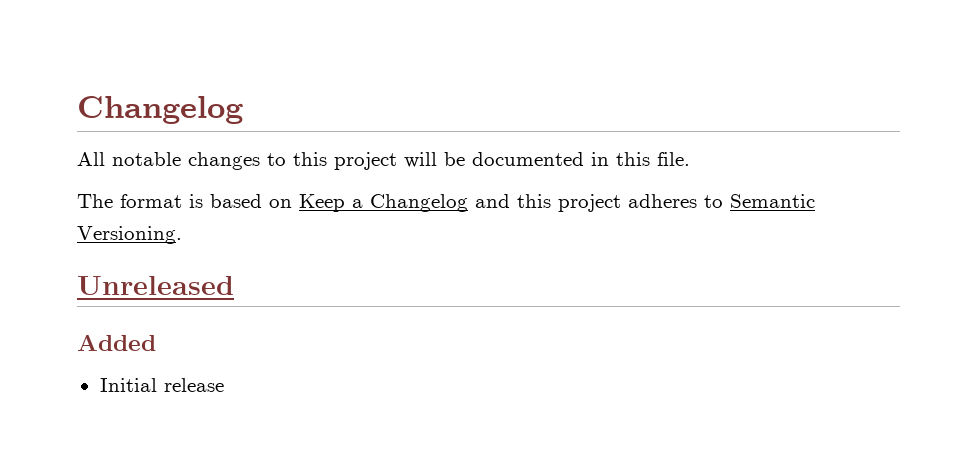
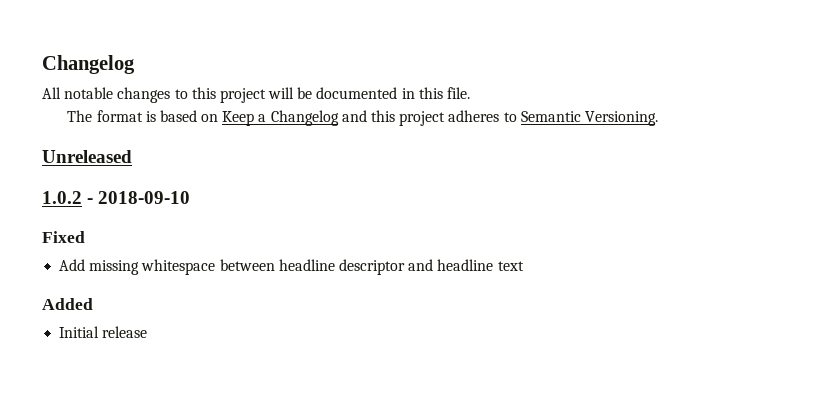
+ 1.0.2 - 2018-09-10
+ Fixed
+ Add missing whitespace between headline descriptor and headline text

